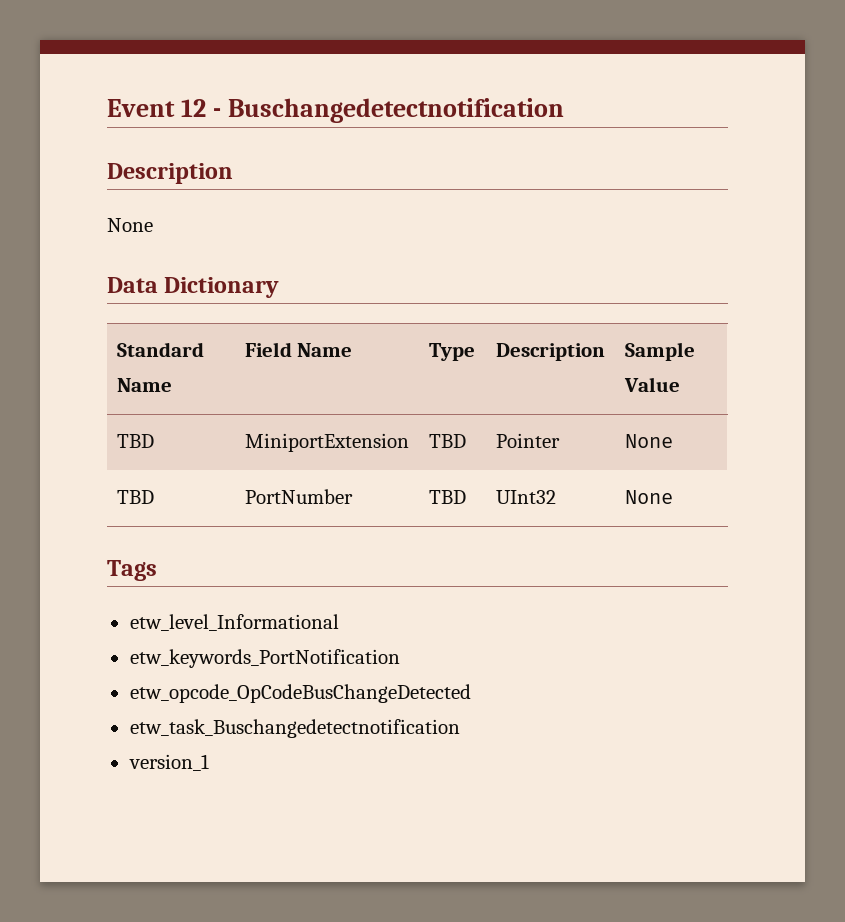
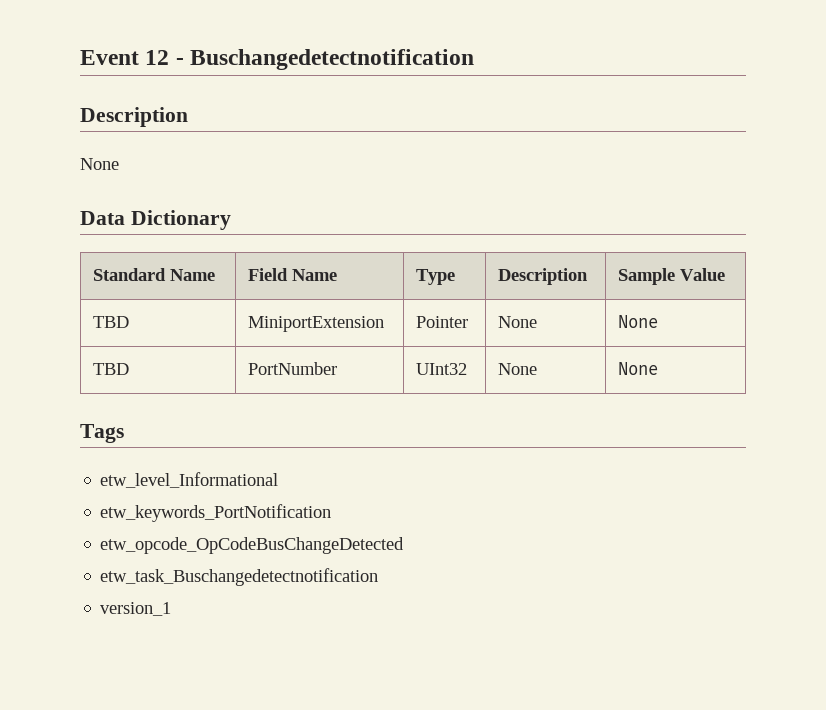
- TBD | MiniportExtension | TBD | Pointer | None
+ TBD | MiniportExtension | Pointer | None | None
- TBD | PortNumber | TBD | UInt32 | None
+ TBD | PortNumber | UInt32 | None | None

